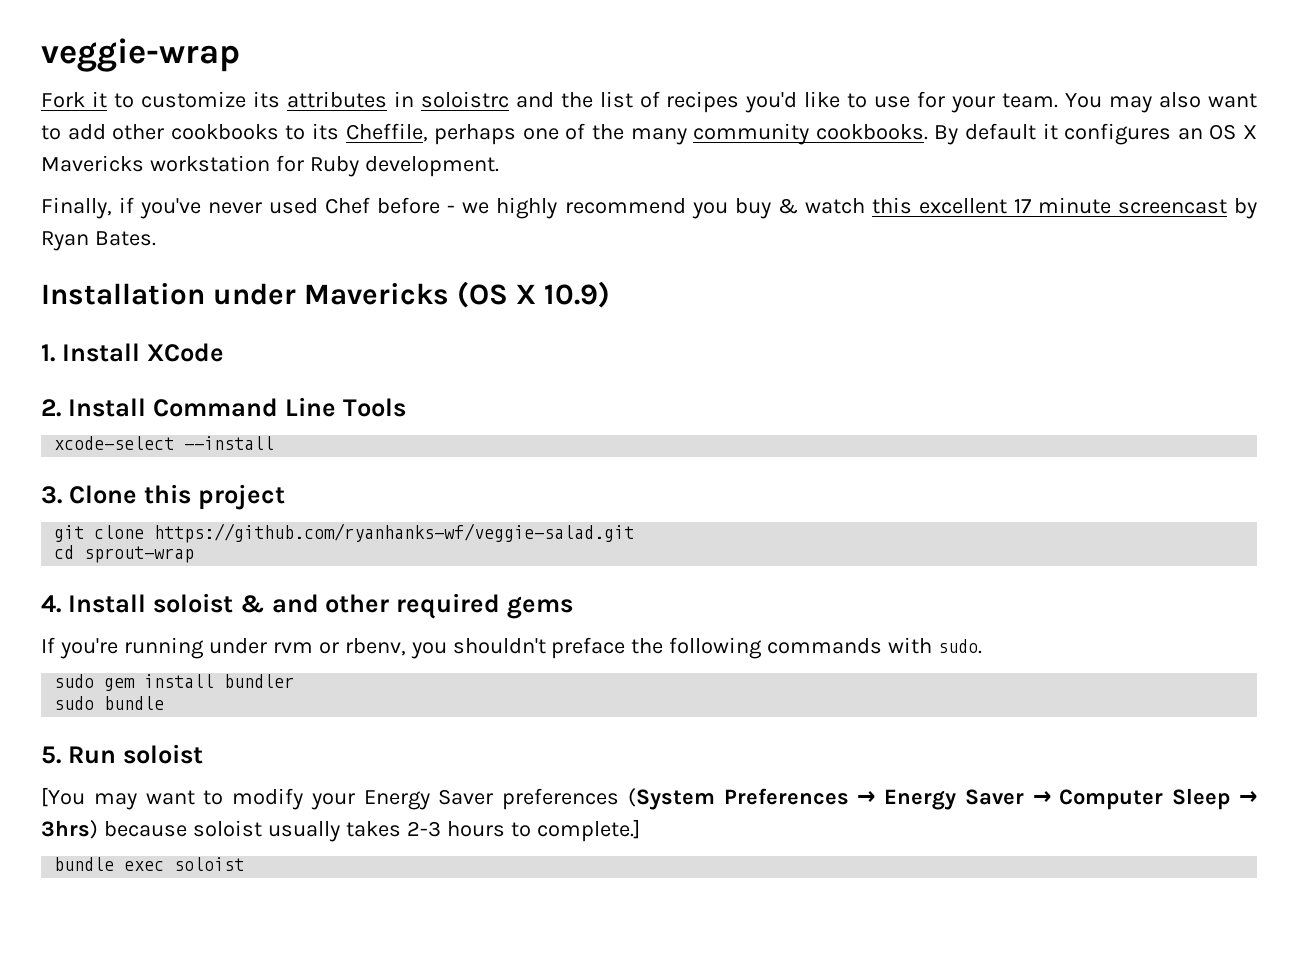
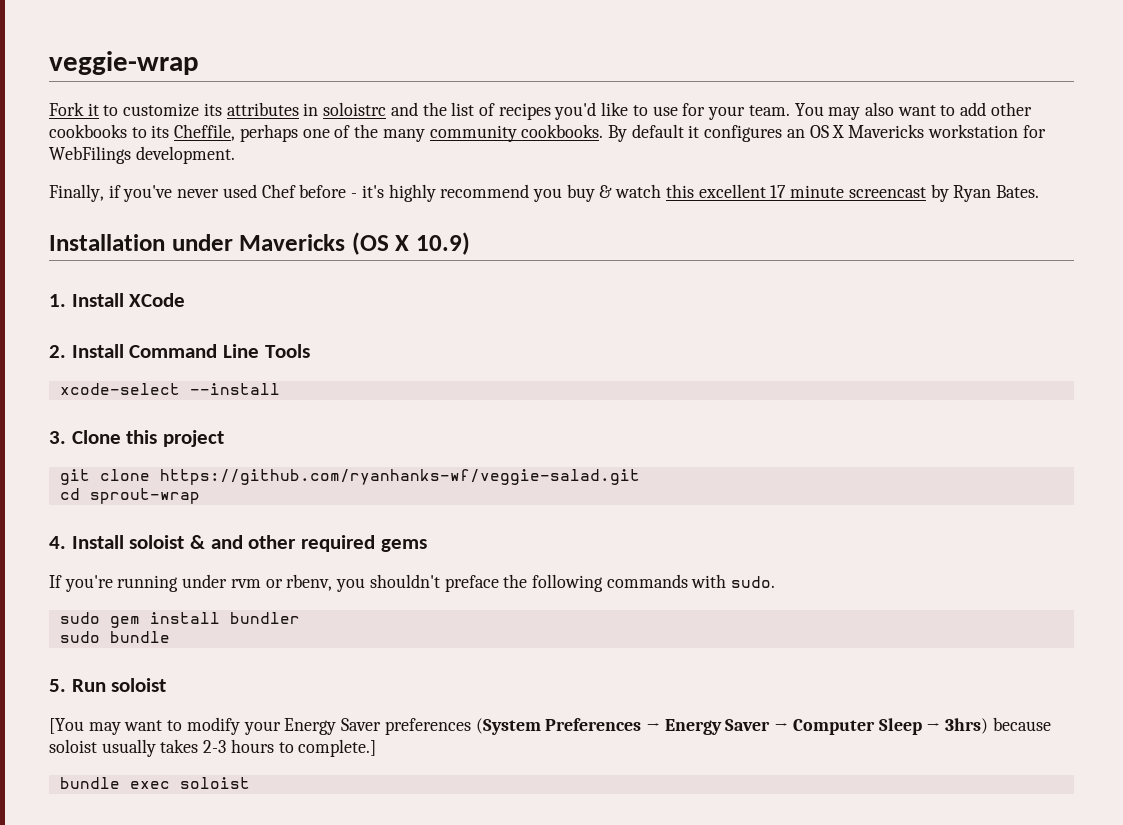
- By default it configures an OS X Mavericks workstation for Ruby development.
+ By default it configures an OS X Mavericks workstation for WebFilings development.
- Finally, if you've never used Chef before - we highly recommend you buy & watch this excellent 17 minute screencast by Ryan Bates.
+ Finally, if you've never used Chef before - it's highly recommend you buy & watch this excellent 17 minute screencast by Ryan Bates.

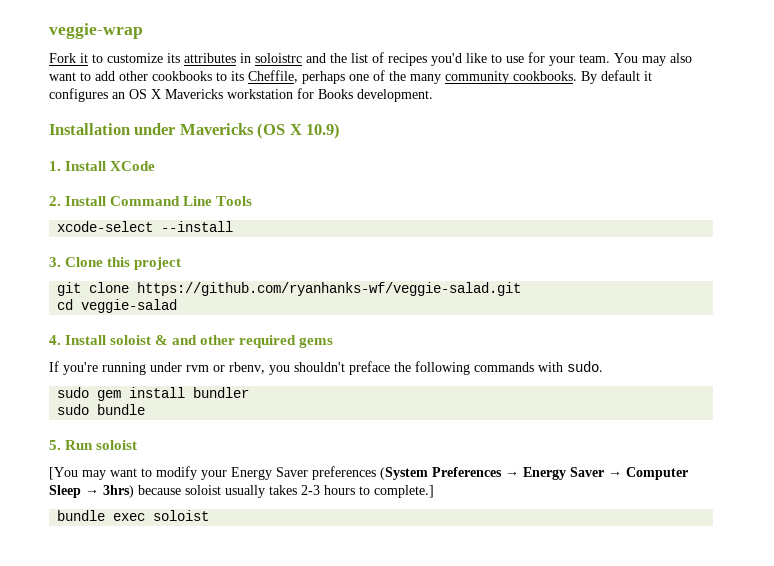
- By default it configures an OS X Mavericks workstation for WebFilings development.
+ By default it configures an OS X Mavericks workstation for Books development.
- Finally, if you've never used Chef before - it's highly recommend you buy & watch this excellent 17 minute screencast by Ryan Bates.
- cd sprout-wrap
+ cd veggie-salad

